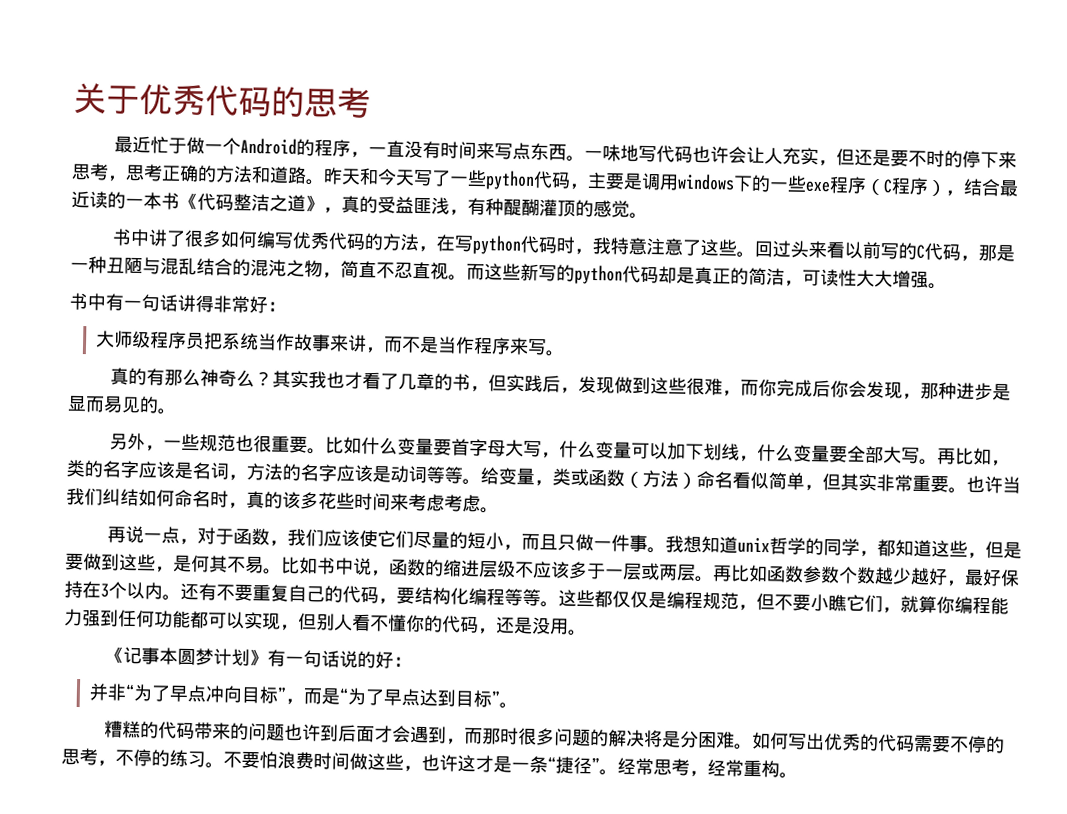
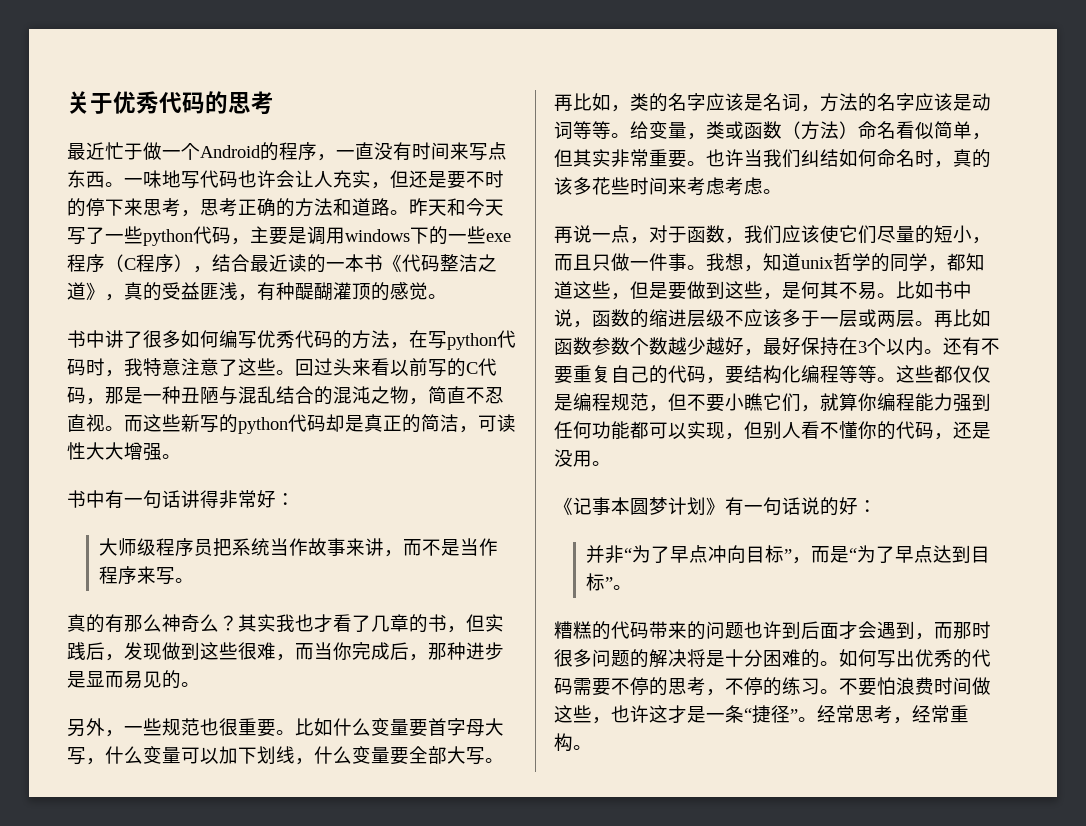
- 其实我也才看了几章的书，但实践后，发现做到这些很难，而你完成后你会发现，那种进步是显而易见的。
+ 其实我也才看了几章的书，但实践后，发现做到这些很难，而当你完成后，那种进步是显而易见的。
- 我想知道unix哲学的同学，都知道这些，但是要做到这些，是何其不易。
+ 我想，知道unix哲学的同学，都知道这些，但是要做到这些，是何其不易。
- 糟糕的代码带来的问题也许到后面才会遇到，而那时很多问题的解决将是分困难。
+ 糟糕的代码带来的问题也许到后面才会遇到，而那时很多问题的解决将是十分困难的。

